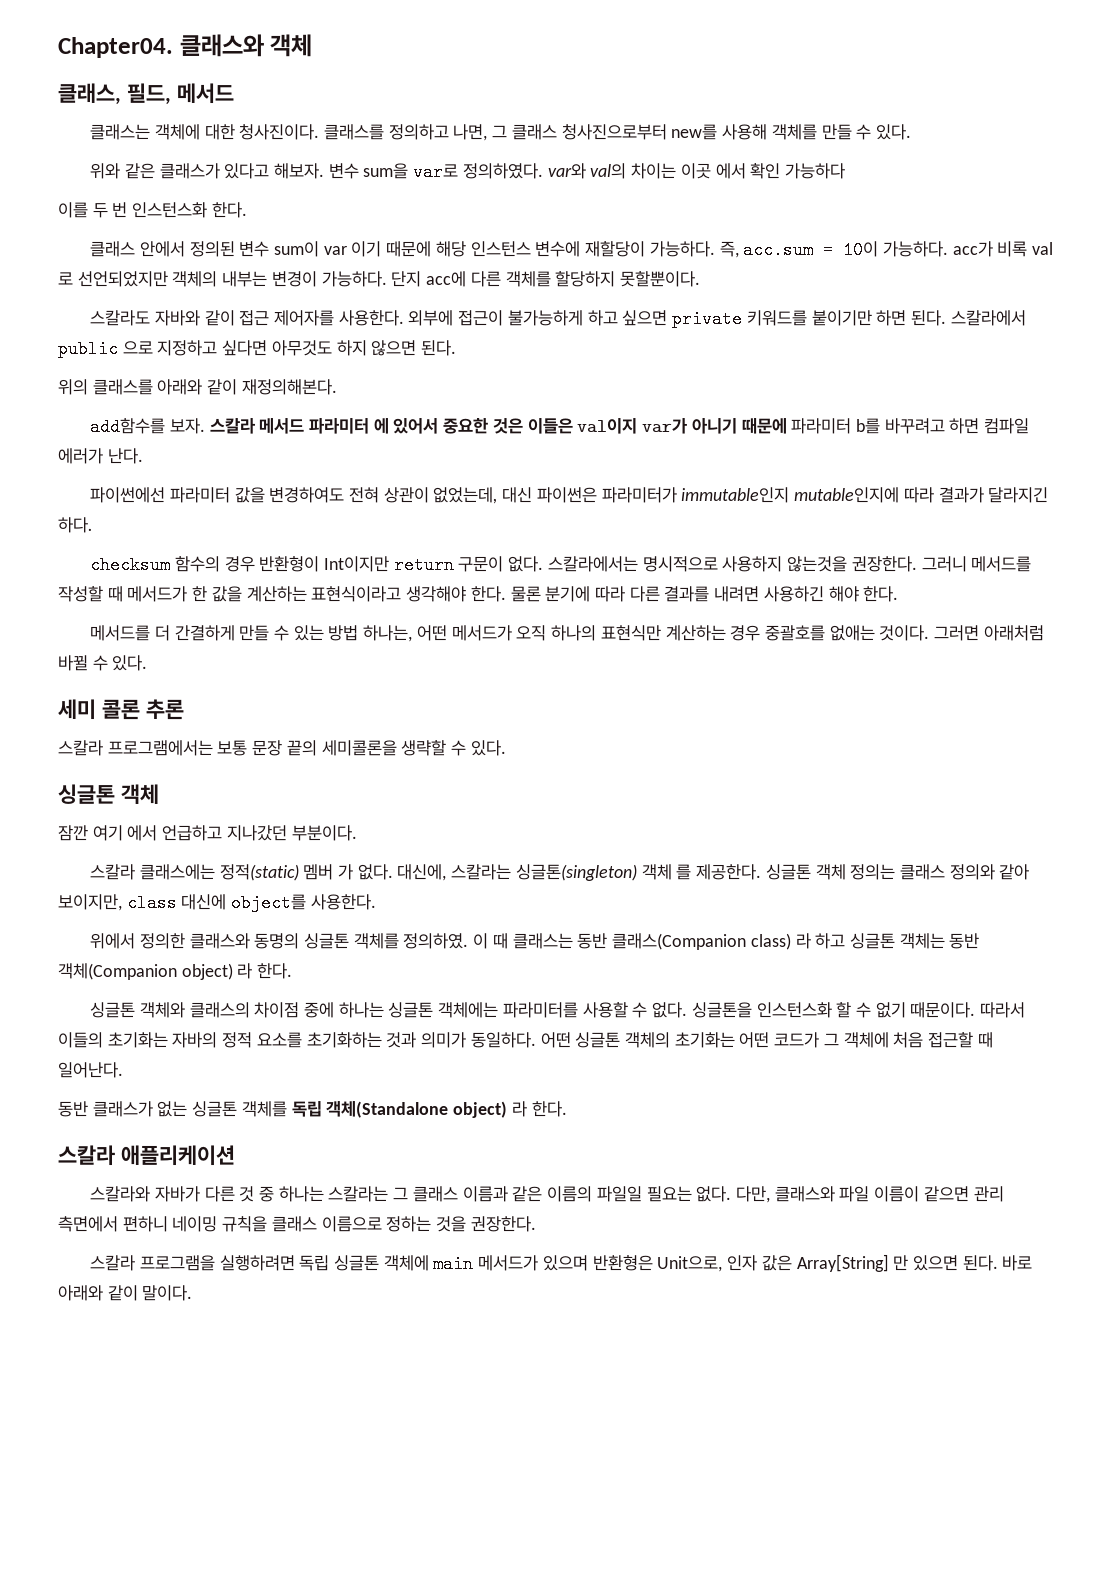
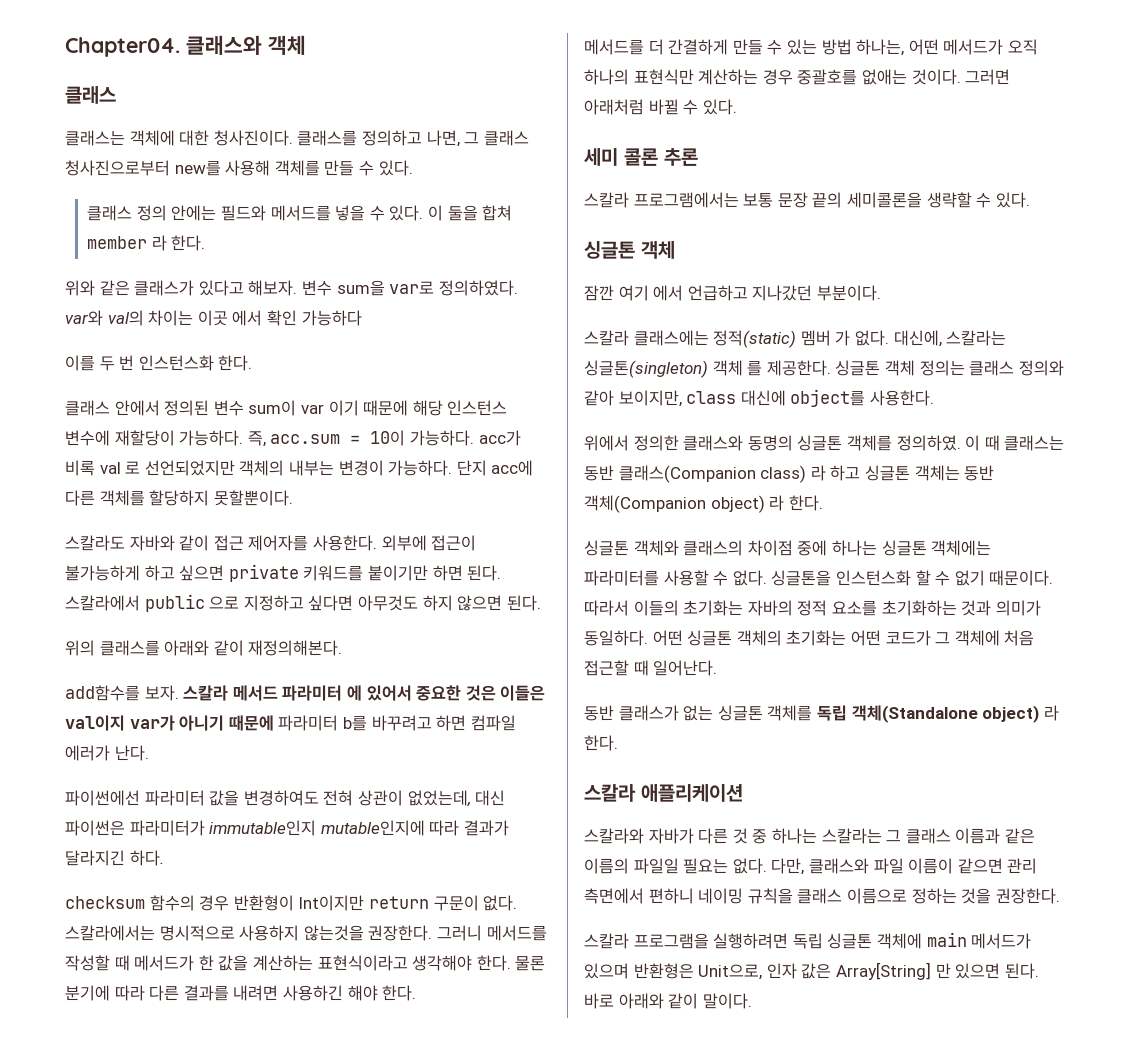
  클래스와 객체
- 클래스, 필드, 메서드
+ 클래스
+ 클래스 정의 안에는 필드와 메서드를 넣을 수 있다. 이 둘을 합쳐 member 라 한다.

